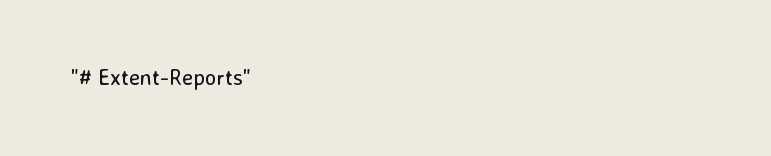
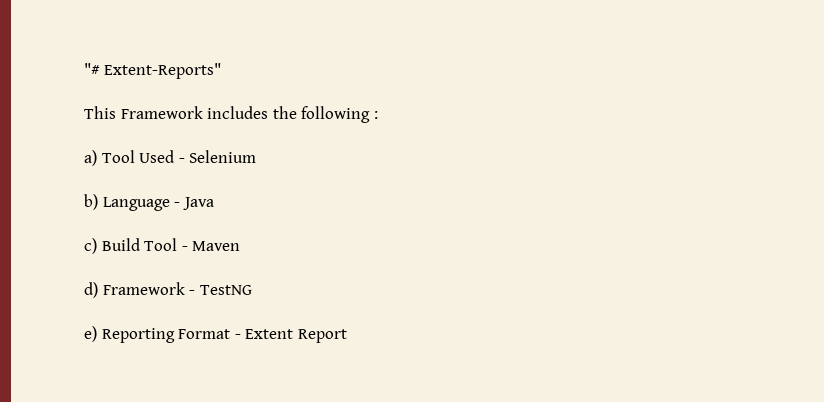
+ This Framework includes the following :
+ a) Tool Used - Selenium
+ b) Language - Java
+ c) Build Tool - Maven
+ d) Framework - TestNG
+ e) Reporting Format - Extent Report

